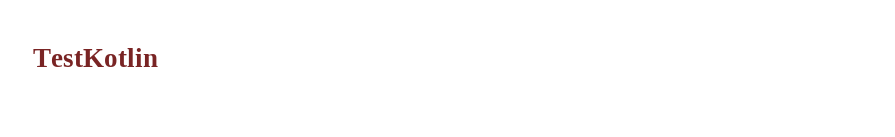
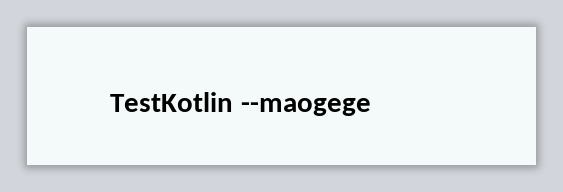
- TestKotlin
+ TestKotlin --maogege

